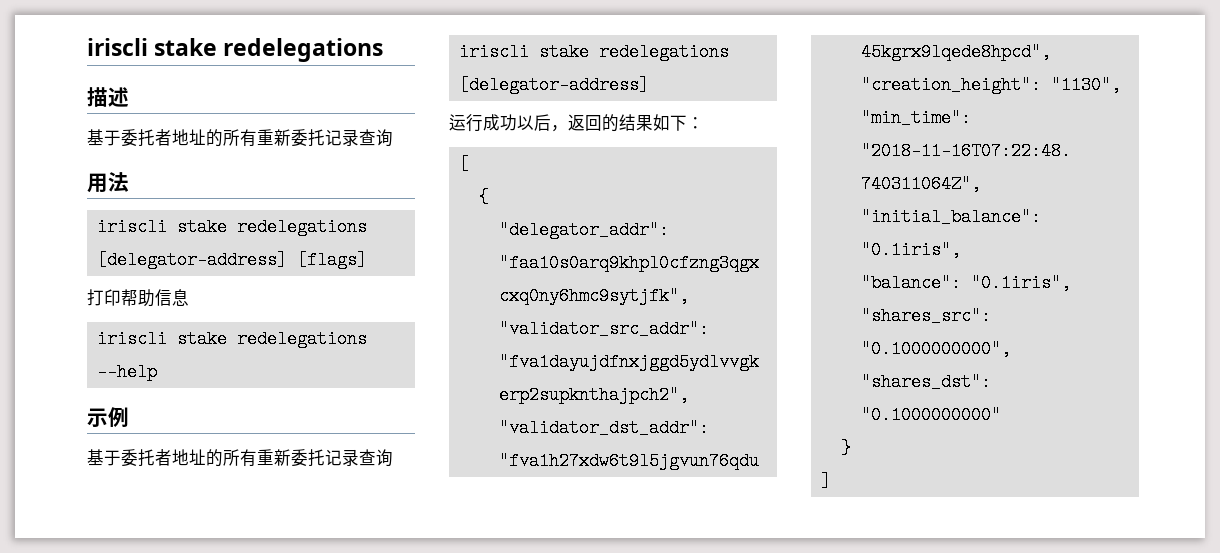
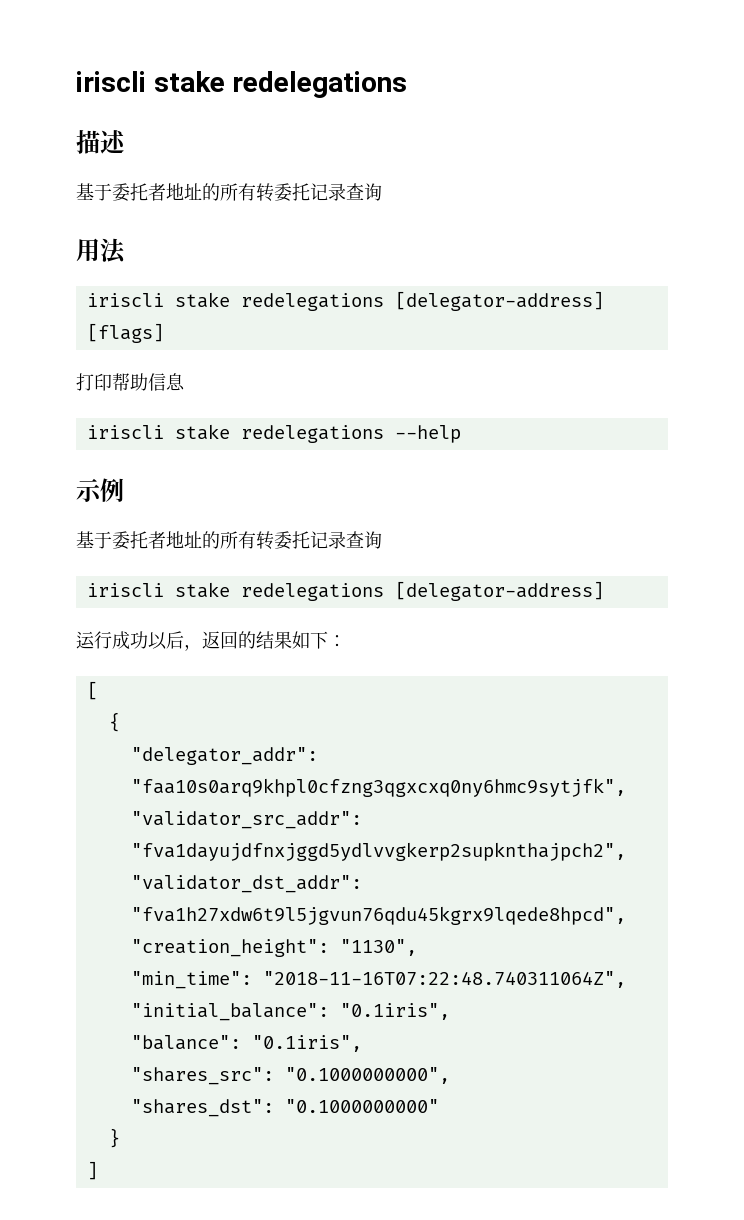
  描述
- 基于委托者地址的所有重新委托记录查询
+ 基于委托者地址的所有转委托记录查询
  示例
- 基于委托者地址的所有重新委托记录查询
+ 基于委托者地址的所有转委托记录查询

